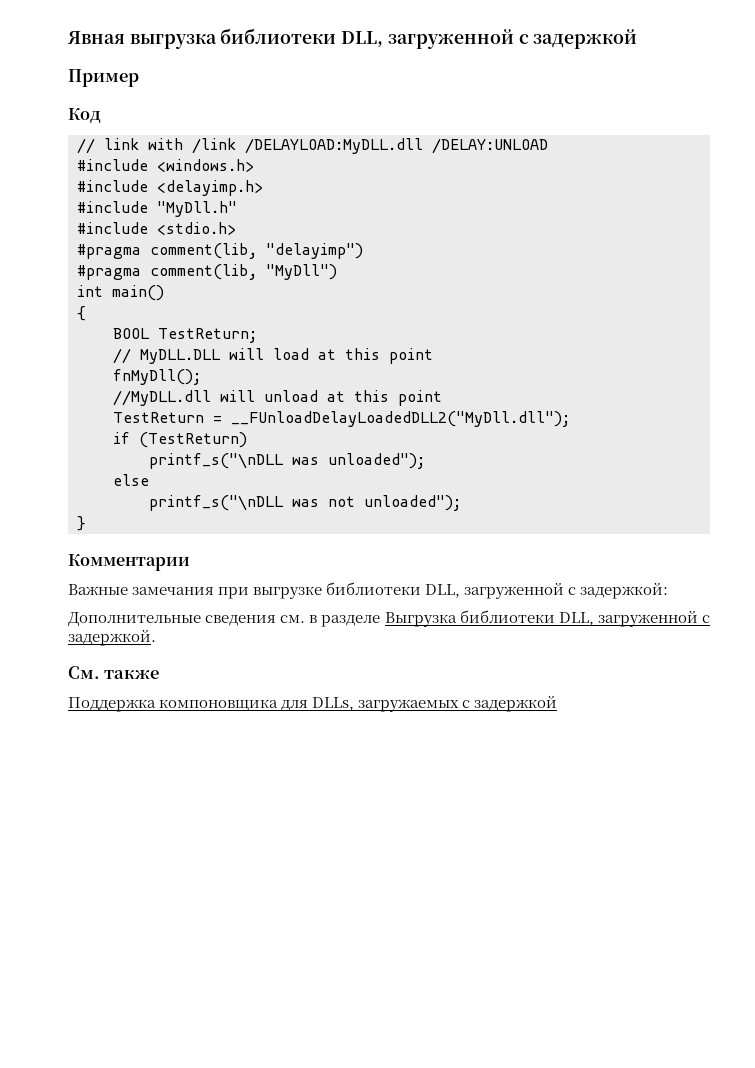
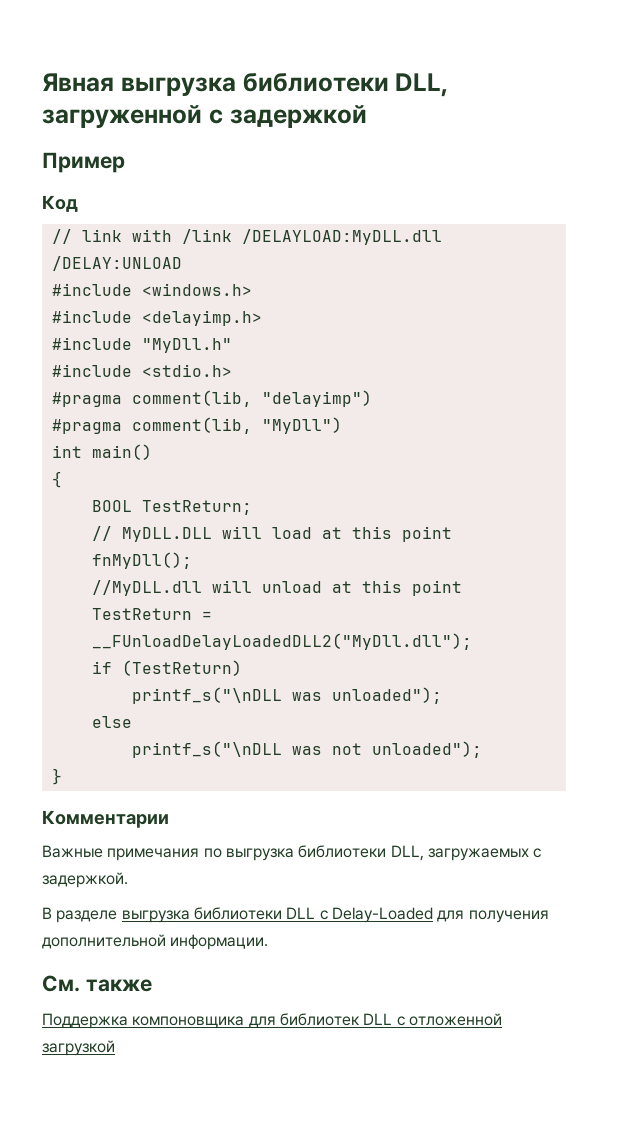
- Важные замечания при выгрузке библиотеки DLL, загруженной с задержкой:
- Дополнительные сведения см. в разделе Выгрузка библиотеки DLL, загруженной с задержкой.
+ Важные примечания по выгрузка библиотеки DLL, загружаемых с задержкой.
+ В разделе выгрузка библиотеки DLL с Delay-Loaded для получения дополнительной информации.
- Поддержка компоновщика для DLLs, загружаемых с задержкой
+ Поддержка компоновщика для библиотек DLL с отложенной загрузкой

